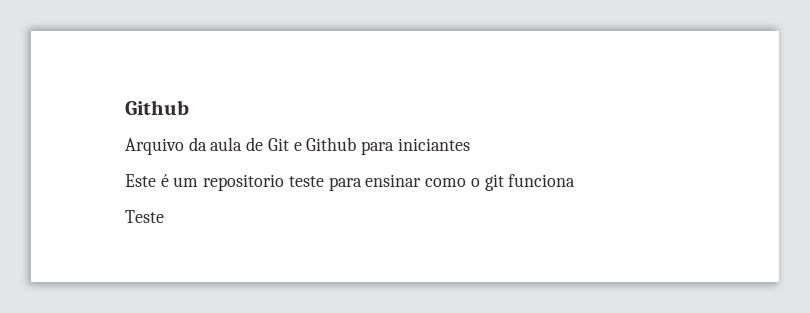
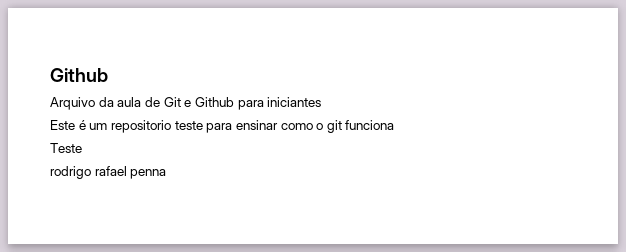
+ rodrigo rafael penna

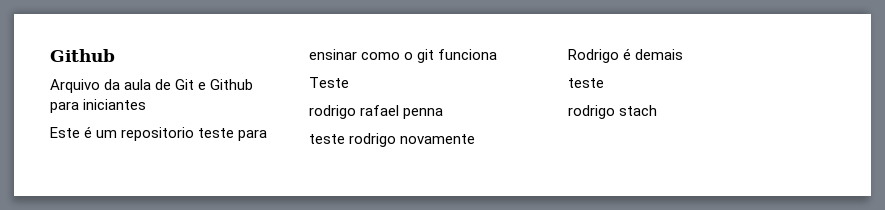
+ teste rodrigo novamente
+ Rodrigo é demais
+ teste
+ rodrigo stach

